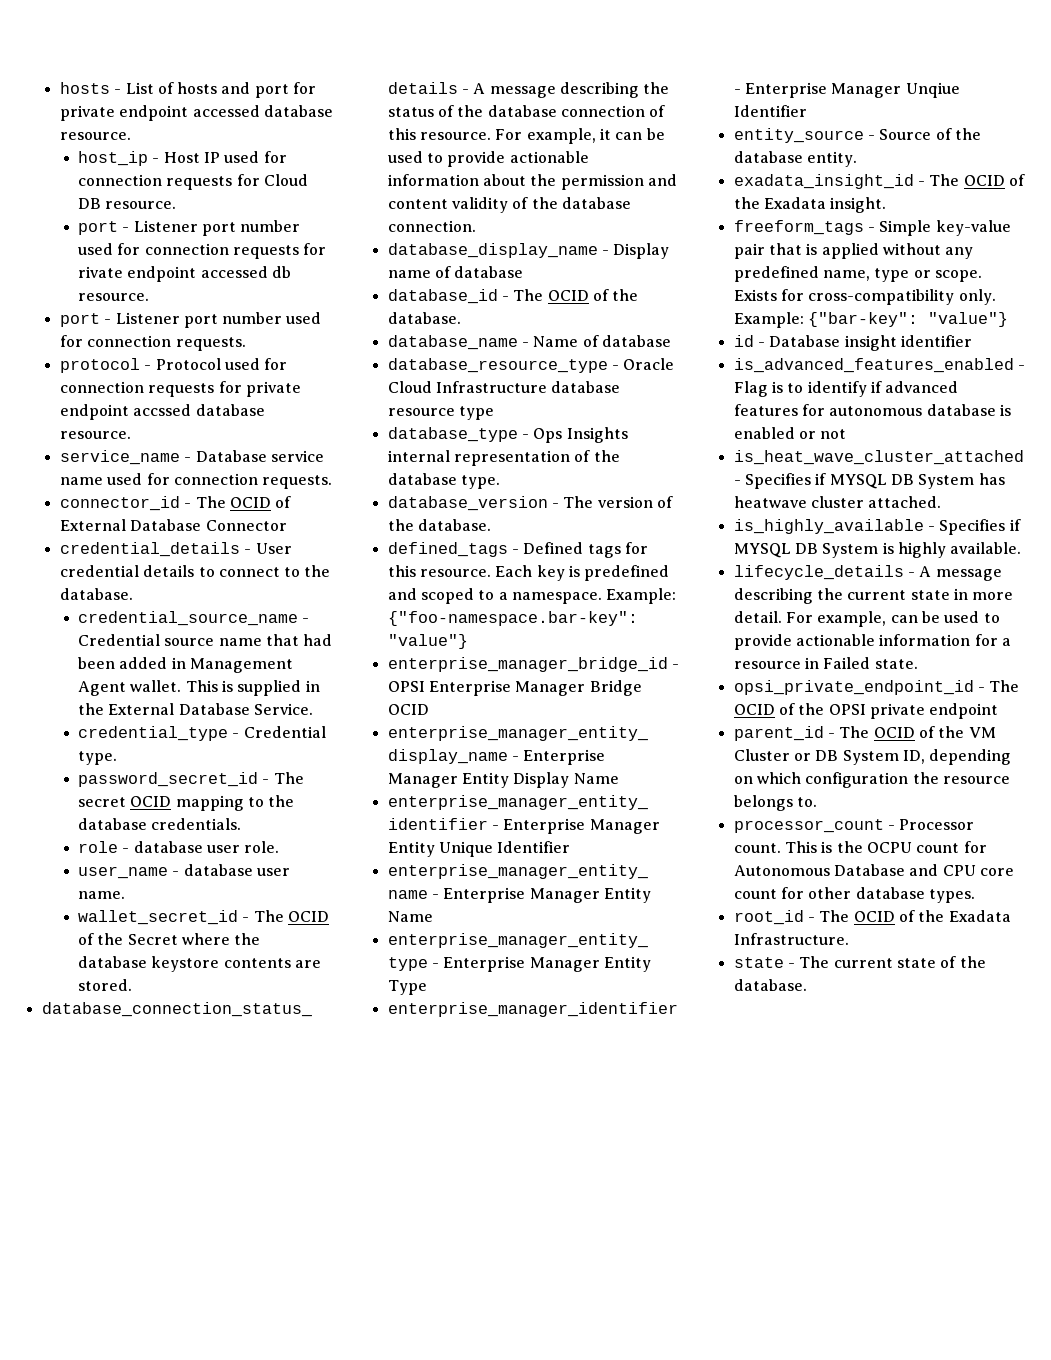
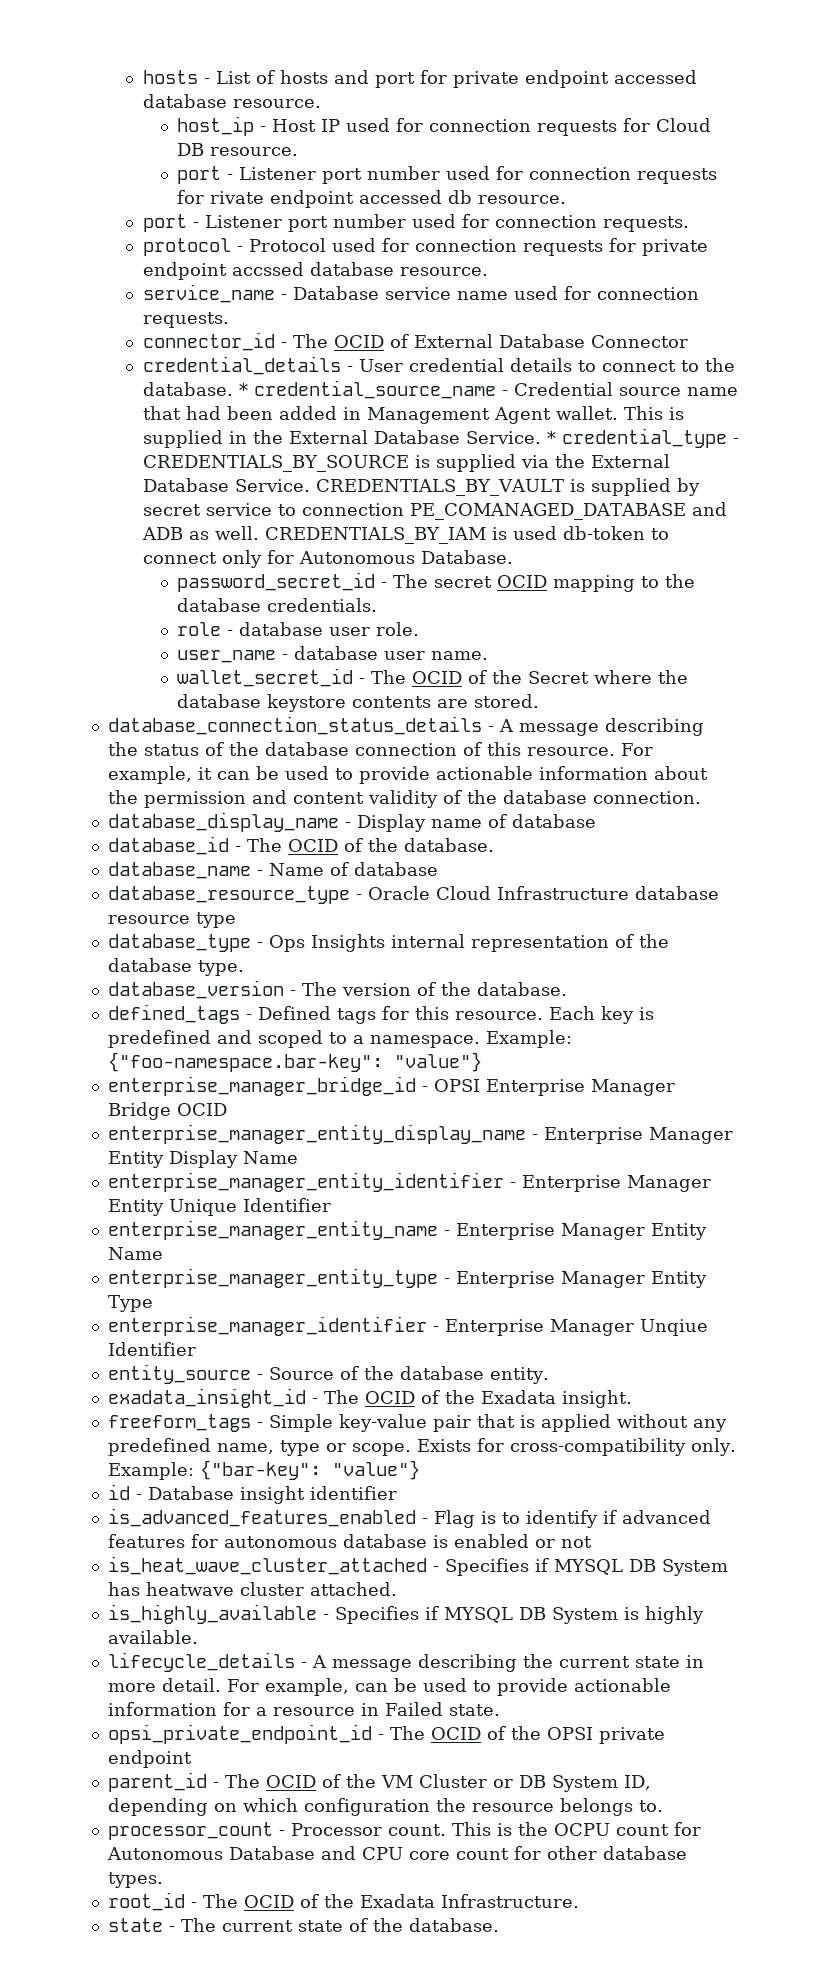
- credential_details - User credential details to connect to the database.
- credential_source_name - Credential source name that had been added in Management Agent wallet.
+ credential_details - User credential details to connect to the database. * credential_source_name - Credential source name that had been added in Management Agent wallet.
- This is supplied in the External Database Service.
- credential_type - Credential type.
+ This is supplied in the External Database Service. * credential_type - CREDENTIALS_BY_SOURCE is supplied via the External Database Service. CREDENTIALS_BY_VAULT is supplied by secret service to connection PE_COMANAGED_DATABASE and ADB as well. CREDENTIALS_BY_IAM is used db-token to connect only for Autonomous Database.

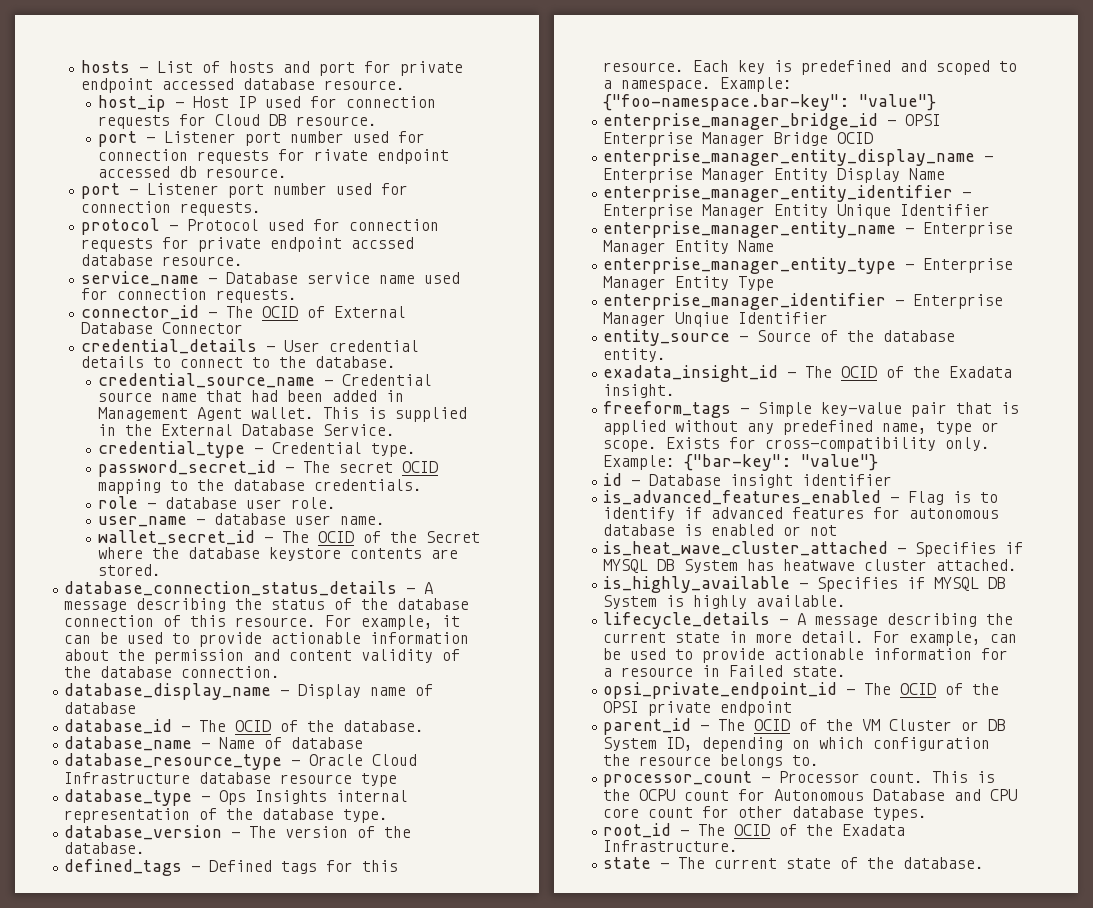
- credential_details - User credential details to connect to the database. * credential_source_name - Credential source name that had been added in Management Agent wallet.
+ credential_details - User credential details to connect to the database.
+ credential_source_name - Credential source name that had been added in Management Agent wallet.
- This is supplied in the External Database Service. * credential_type - CREDENTIALS_BY_SOURCE is supplied via the External Database Service. CREDENTIALS_BY_VAULT is supplied by secret service to connection PE_COMANAGED_DATABASE and ADB as well. CREDENTIALS_BY_IAM is used db-token to connect only for Autonomous Database.
+ This is supplied in the External Database Service.
+ credential_type - Credential type.

